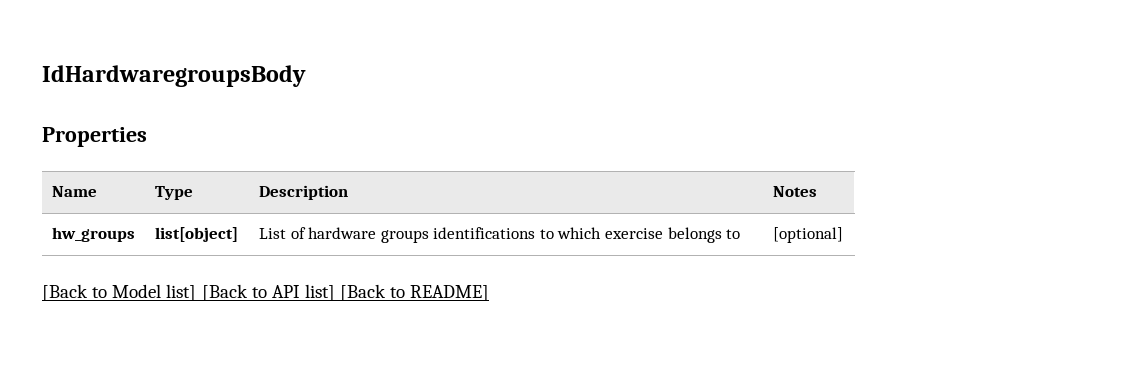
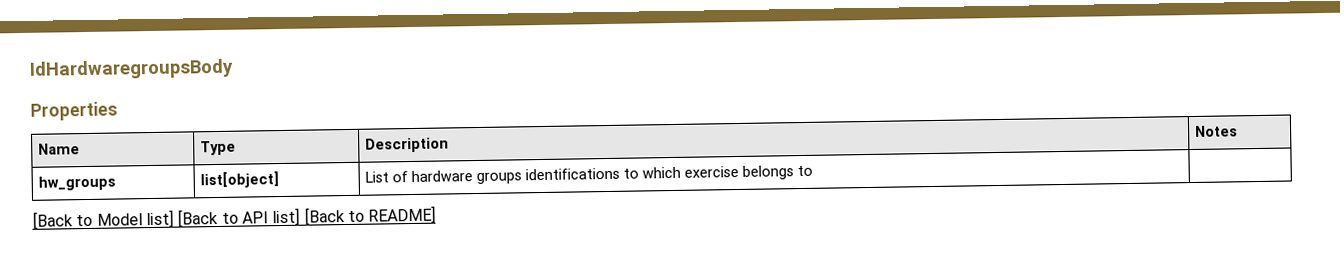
- hw_groups | list[object] | List of hardware groups identifications to which exercise belongs to | [optional]
+ hw_groups | list[object] | List of hardware groups identifications to which exercise belongs to |

